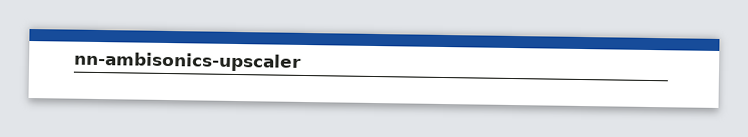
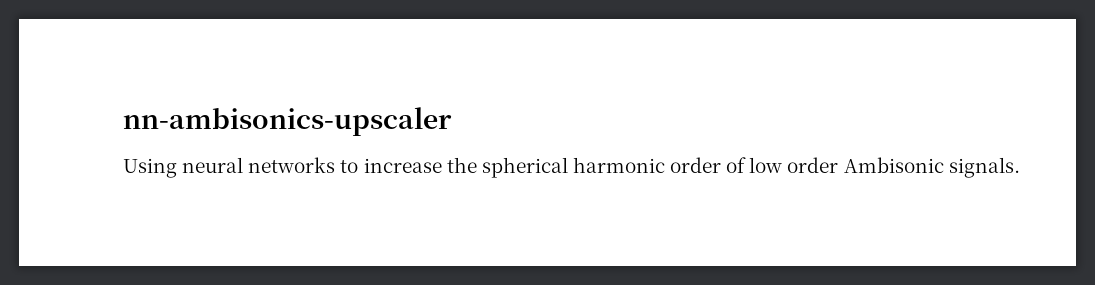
+ Using neural networks to increase the spherical harmonic order of low order Ambisonic signals.

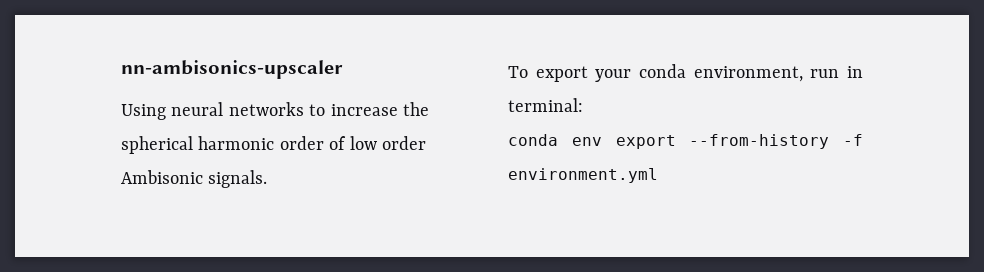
+ To export your conda environment, run in terminal:
+ conda env export --from-history -f environment.yml

